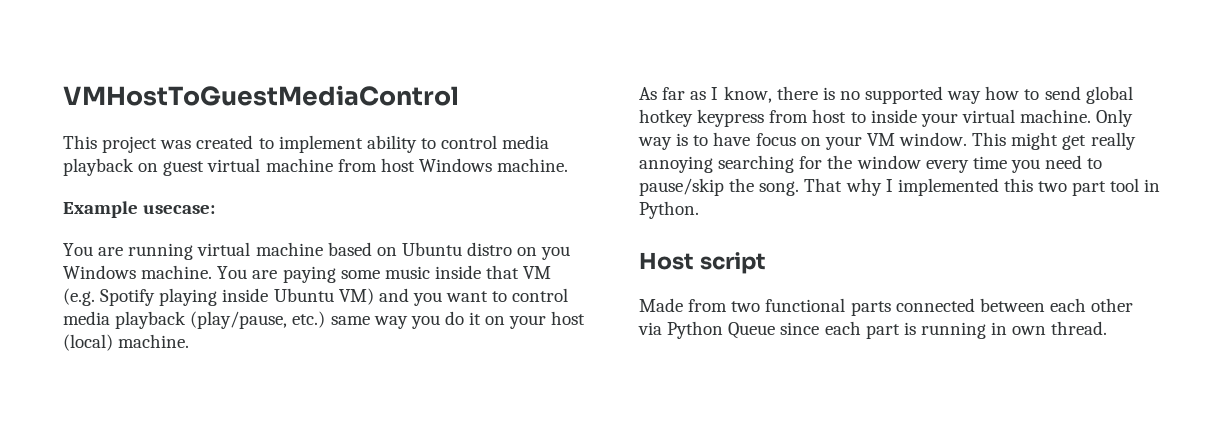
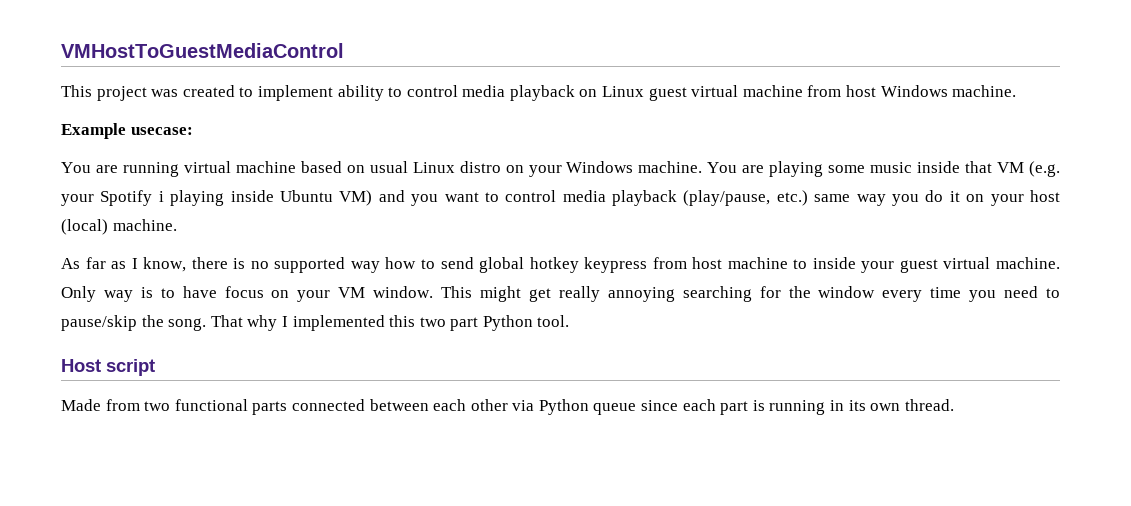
- This project was created to implement ability to control media playback on guest virtual machine from host Windows machine.
+ This project was created to implement ability to control media playback on Linux guest virtual machine from host Windows machine.
- You are running virtual machine based on Ubuntu distro on you Windows machine.
+ You are running virtual machine based on usual Linux distro on your Windows machine.
- You are paying some music inside that VM (e.g. Spotify playing inside Ubuntu VM) and you want to control media playback (play/pause, etc.) same way you do it on your host (local) machine.
+ You are playing some music inside that VM (e.g. your Spotify i playing inside Ubuntu VM) and you want to control media playback (play/pause, etc.) same way you do it on your host (local) machine.
- As far as I know, there is no supported way how to send global hotkey keypress from host to inside your virtual machine.
+ As far as I know, there is no supported way how to send global hotkey keypress from host machine to inside your guest virtual machine.
- That why I implemented this two part tool in Python.
+ That why I implemented this two part Python tool.
- Made from two functional parts connected between each other via Python Queue since each part is running in own thread.
+ Made from two functional parts connected between each other via Python queue since each part is running in its own thread.

